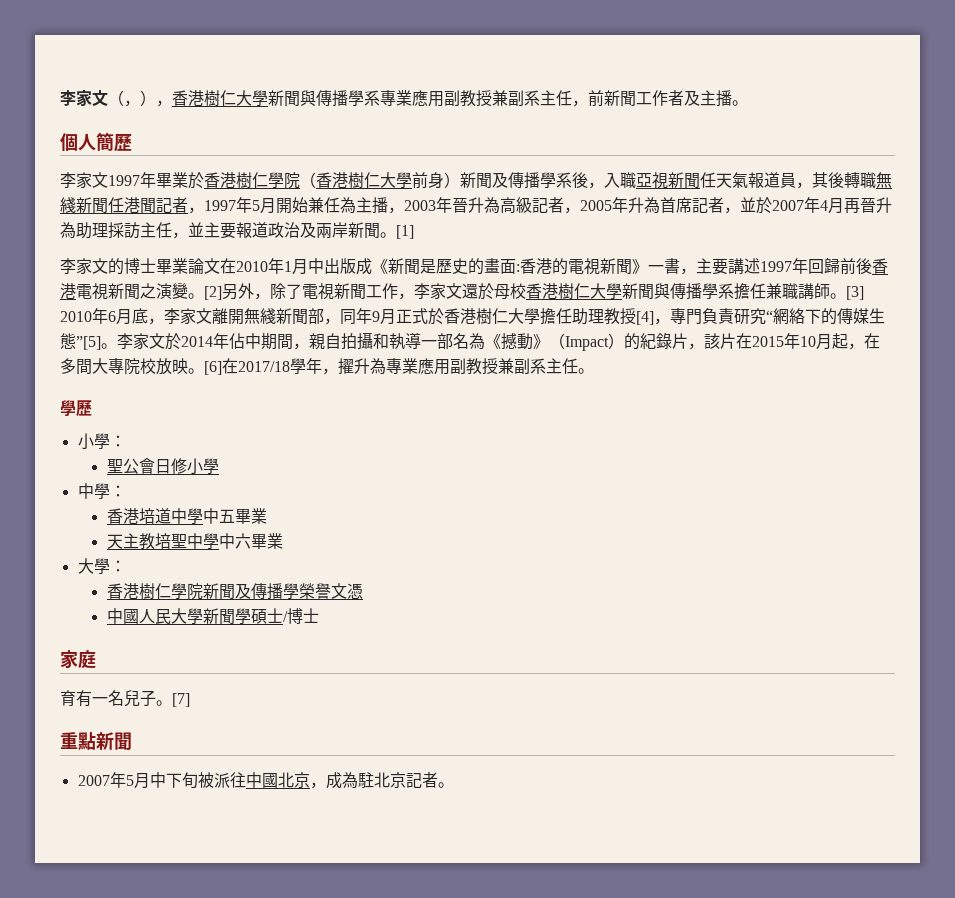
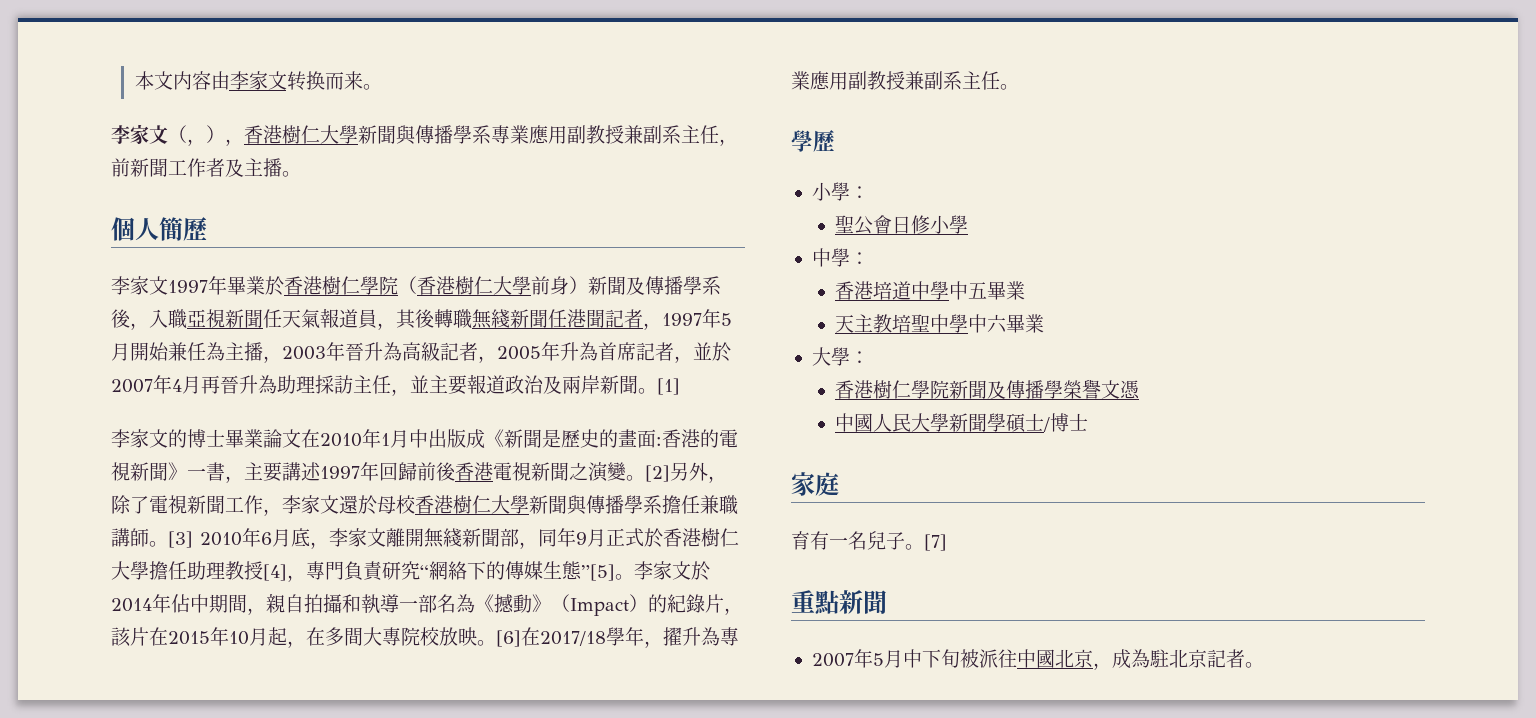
+ 本文内容由李家文转换而来。

